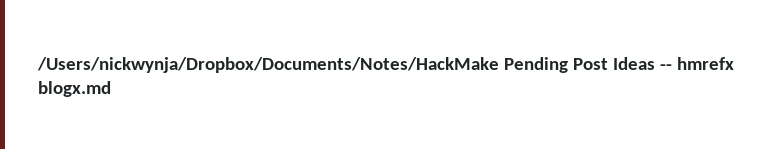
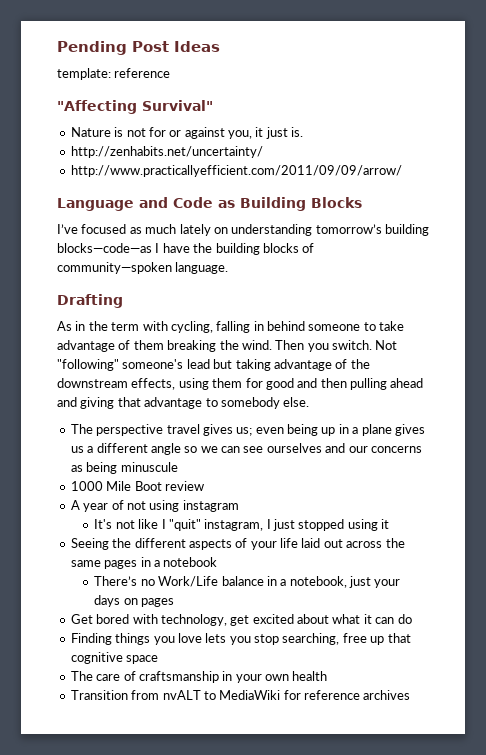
- /Users/nickwynja/Dropbox/Documents/Notes/HackMake Pending Post Ideas -- hmrefx blogx.md
+ Pending Post Ideas
+ template: reference
+ "Affecting Survival"
+ Nature is not for or against you, it just is.
+ http://zenhabits.net/uncertainty/
+ http://www.practicallyefficient.com/2011/09/09/arrow/
+ Language and Code as Building Blocks
+ I’ve focused as much lately on understanding tomorrow’s building blocks—code—as I have the building blocks of community—spoken language.
+ Drafting
+ As in the term with cycling, falling in behind someone to take advantage of them breaking the wind. Then you switch. Not "following" someone's lead but taking advantage of the downstream effects, using them for good and then pulling ahead and giving that advantage to somebody else.
+ The perspective travel gives us; even being up in a plane gives us a different angle so we can see ourselves and our concerns as being minuscule
+ 1000 Mile Boot review
+ A year of not using instagram
+ It's not like I "quit" instagram, I just stopped using it
+ Seeing the different aspects of your life laid out across the same pages in a notebook
+ There’s no Work/Life balance in a notebook, just your days on pages
+ Get bored with technology, get excited about what it can do
+ Finding things you love lets you stop searching, free up that cognitive space
+ The care of craftsmanship in your own health
+ Transition from nvALT to MediaWiki for reference archives

